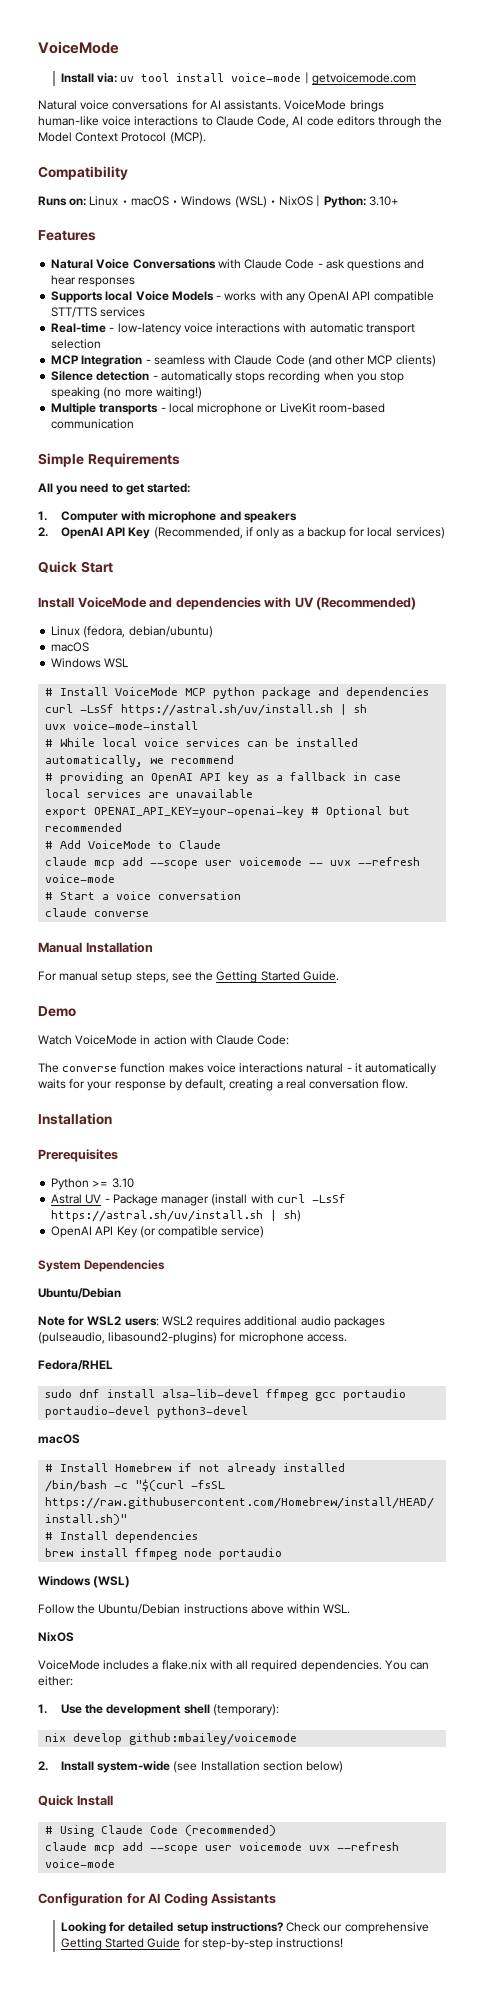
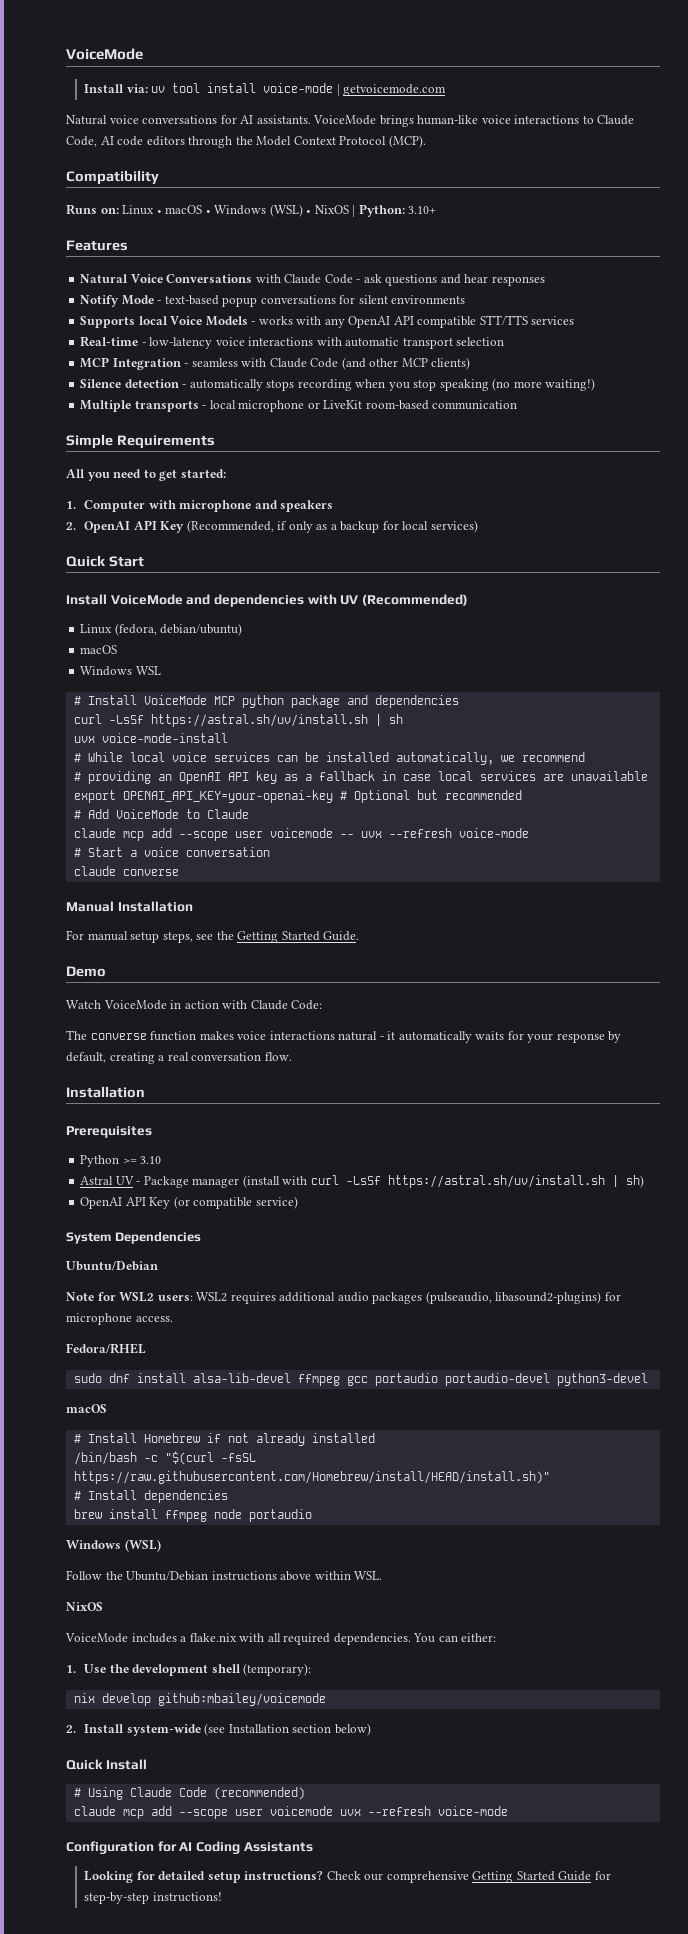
+ Notify Mode - text-based popup conversations for silent environments

